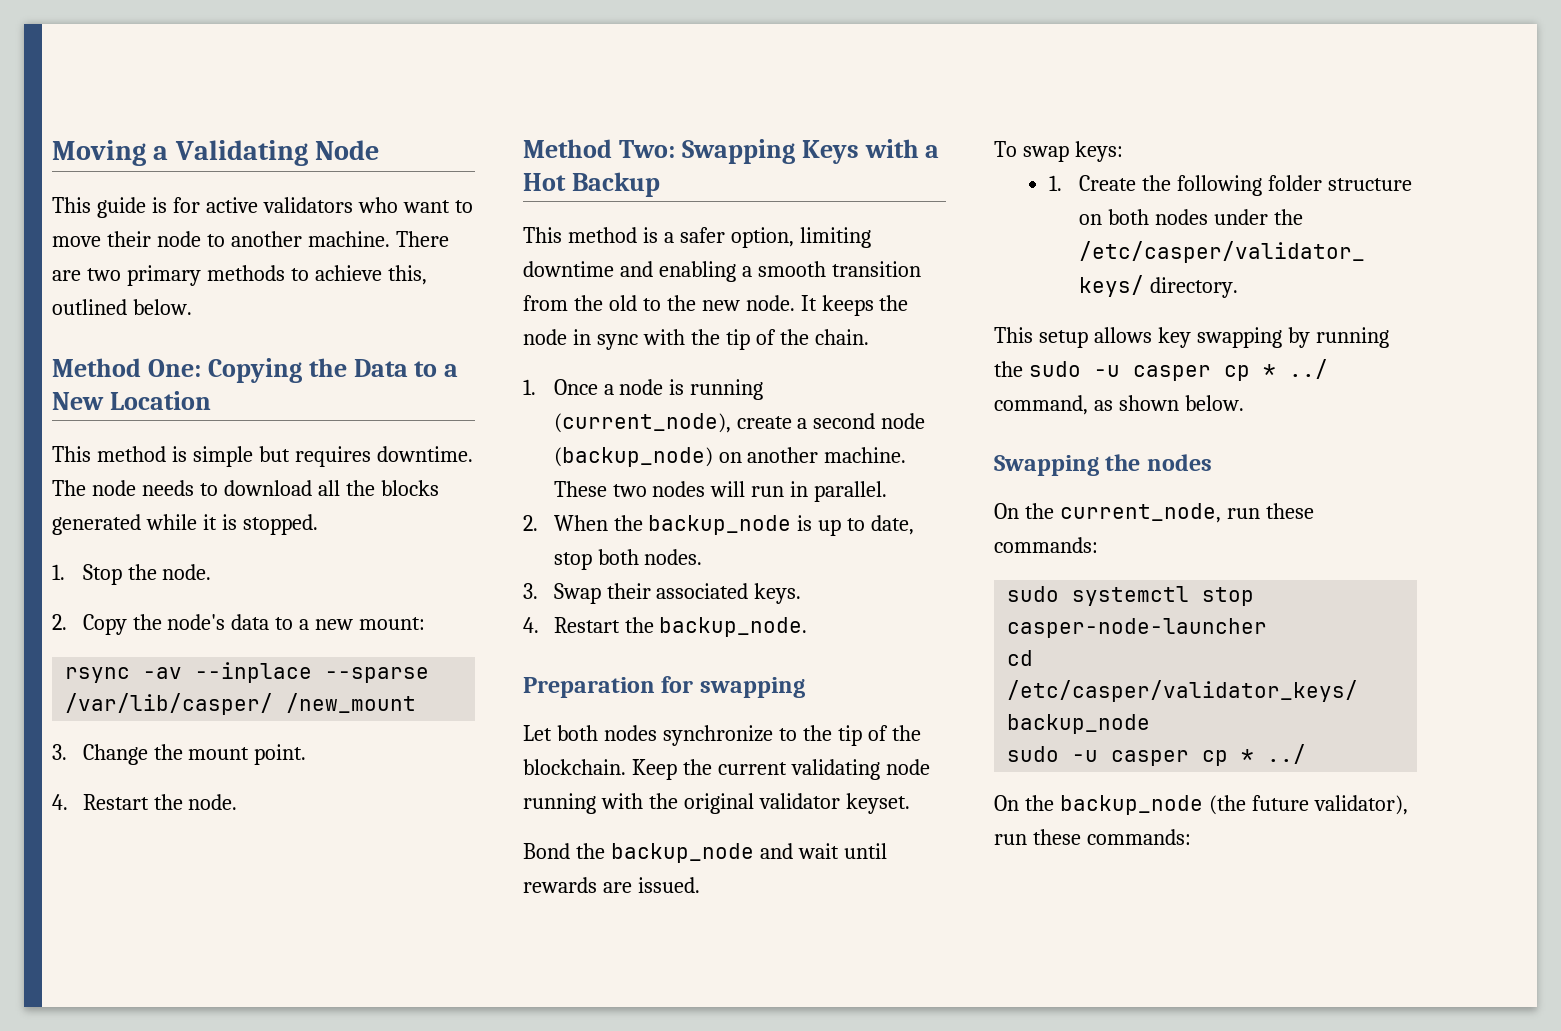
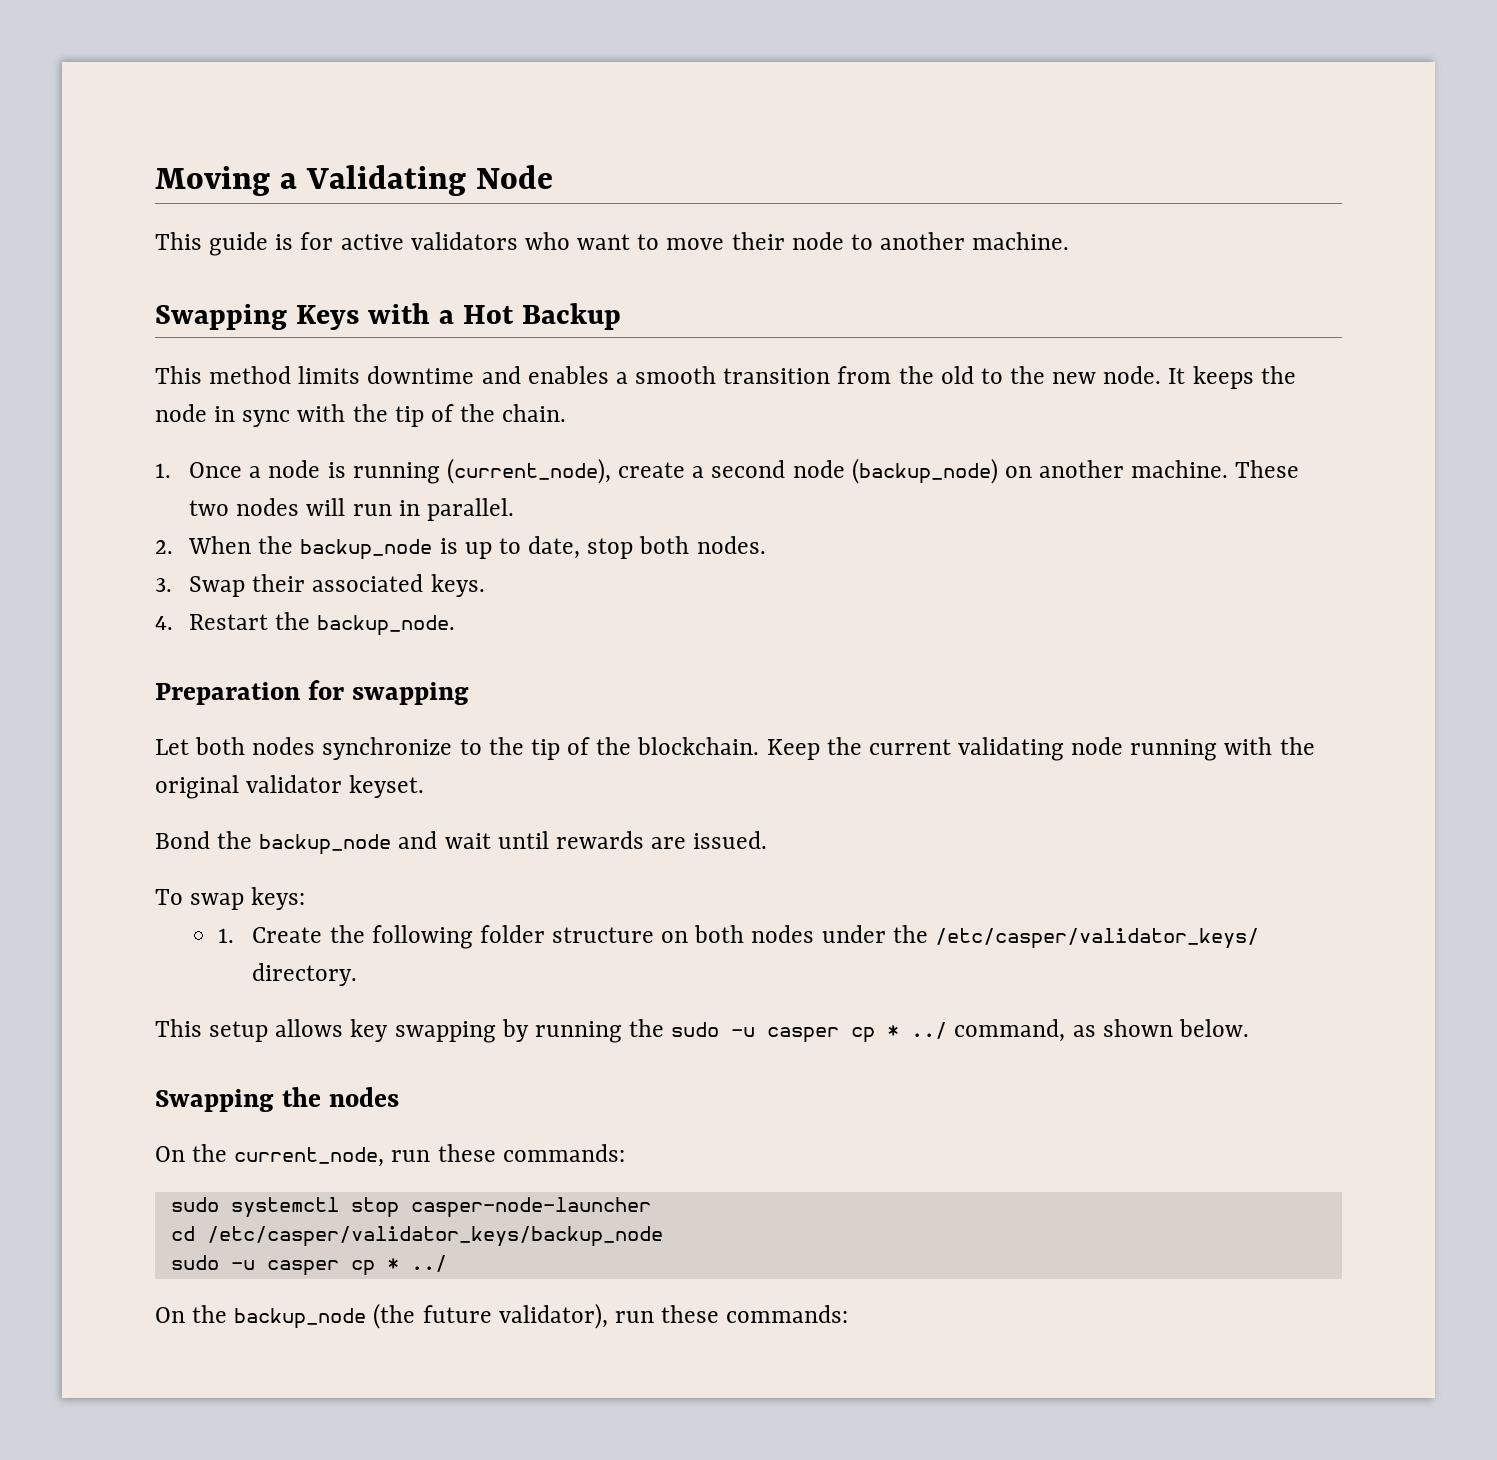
- This guide is for active validators who want to move their node to another machine. There are two primary methods to achieve this, outlined below.
- Method One: Copying the Data to a New Location
- This method is simple but requires downtime. The node needs to download all the blocks generated while it is stopped.
- 1. Stop the node.
- 2. Copy the node's data to a new mount:
- rsync -av --inplace --sparse /var/lib/casper/ /new_mount
- 3. Change the mount point.
- 4. Restart the node.
- Method Two: Swapping Keys with a Hot Backup
+ This guide is for active validators who want to move their node to another machine.
+ Swapping Keys with a Hot Backup
- This method is a safer option, limiting downtime and enabling a smooth transition from the old to the new node.
+ This method limits downtime and enables a smooth transition from the old to the new node.

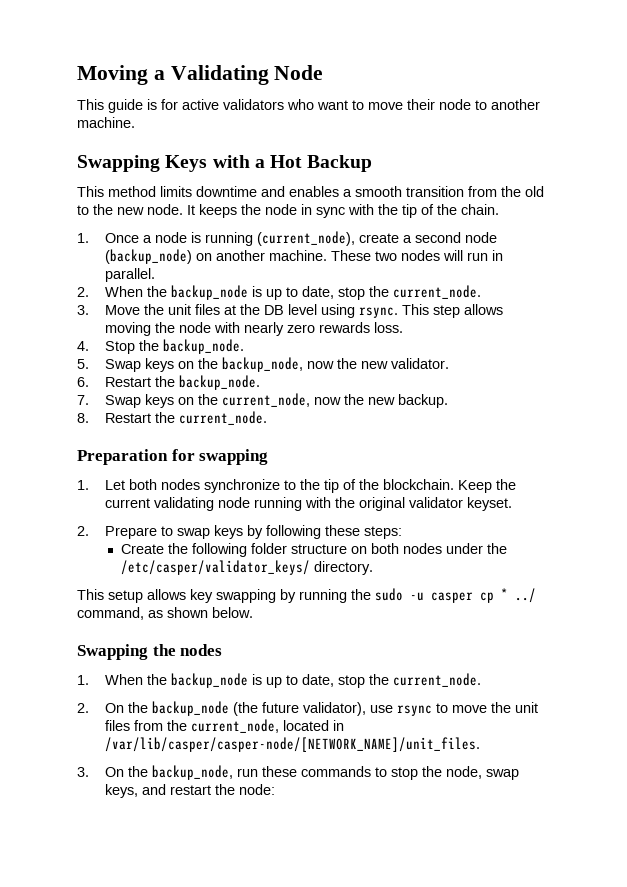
- 2. When the backup_node is up to date, stop both nodes.
- 3. Swap their associated keys.
- 4. Restart the backup_node.
+ 2. When the backup_node is up to date, stop the current_node.
+ 3. Move the unit files at the DB level using rsync. This step allows moving the node with nearly zero rewards loss.
+ 4. Stop the backup_node.
+ 5. Swap keys on the backup_node, now the new validator.
+ 6. Restart the backup_node.
+ 7. Swap keys on the current_node, now the new backup.
+ 8. Restart the current_node.
- Let both nodes synchronize to the tip of the blockchain.
+ 1. Let both nodes synchronize to the tip of the blockchain.
- Bond the backup_node and wait until rewards are issued.
- To swap keys:
- 1. Create the following folder structure on both nodes under the /etc/casper/validator_keys/ directory.
+ 2. Prepare to swap keys by following these steps:
+ Create the following folder structure on both nodes under the /etc/casper/validator_keys/ directory.
- On the current_node, run these commands:
- sudo systemctl stop casper-node-launcher
- cd /etc/casper/validator_keys/backup_node
- sudo -u casper cp * ../
- On the backup_node (the future validator), run these commands:
+ 1. When the backup_node is up to date, stop the current_node.
+ 2. On the backup_node (the future validator), use rsync to move the unit files from the current_node, located in /var/lib/casper/casper-node/[NETWORK_NAME]/unit_files.
+ 3. On the backup_node, run these commands to stop the node, swap keys, and restart the node:

